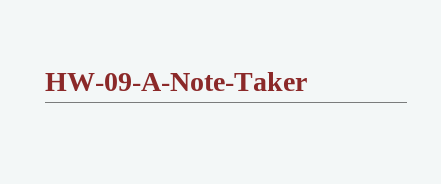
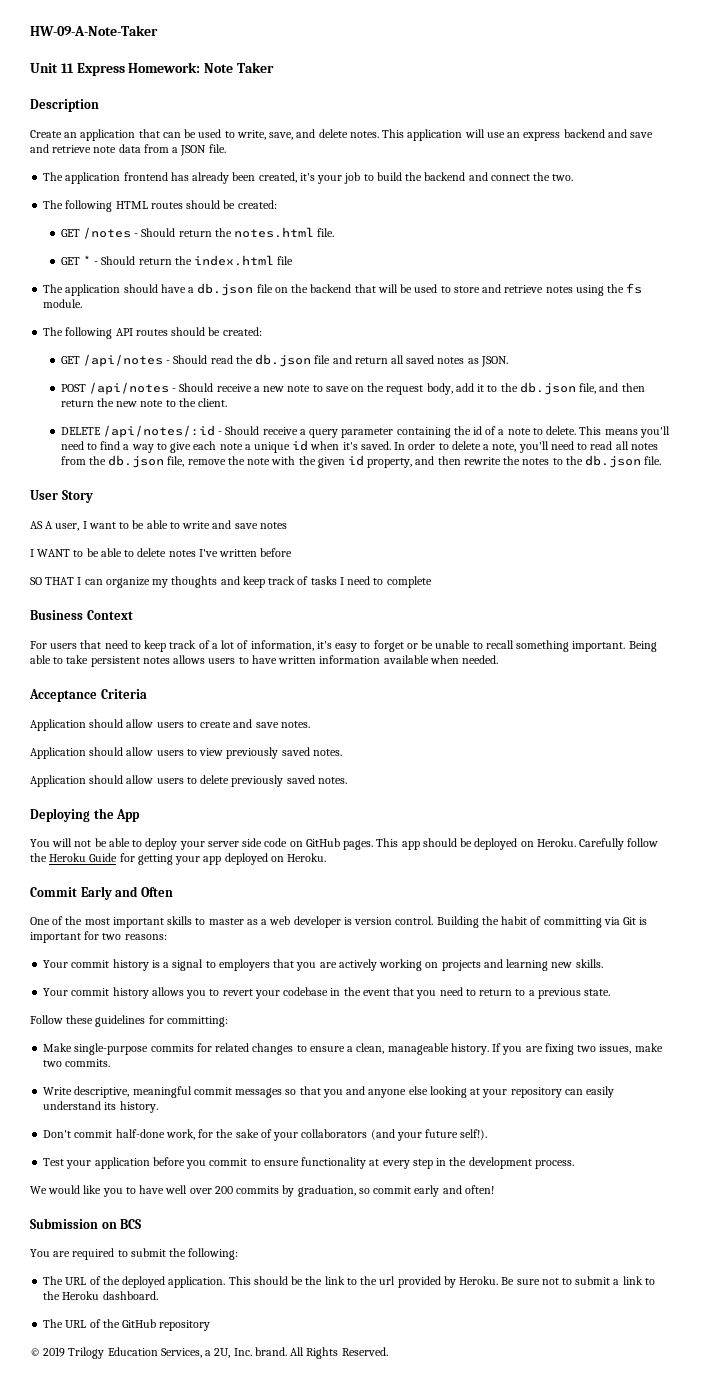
+ Unit 11 Express Homework: Note Taker
+ Description
+ Create an application that can be used to write, save, and delete notes. This application will use an express backend and save and retrieve note data from a JSON file.
+ The application frontend has already been created, it's your job to build the backend and connect the two.
+ The following HTML routes should be created:
+ GET /notes - Should return the notes.html file.
+ GET * - Should return the index.html file
+ The application should have a db.json file on the backend that will be used to store and retrieve notes using the fs module.
+ The following API routes should be created:
+ GET /api/notes - Should read the db.json file and return all saved notes as JSON.
+ POST /api/notes - Should receive a new note to save on the request body, add it to the db.json file, and then return the new note to the client.
+ DELETE /api/notes/:id - Should receive a query parameter containing the id of a note to delete. This means you'll need to find a way to give each note a unique id when it's saved. In order to delete a note, you'll need to read all notes from the db.json file, remove the note with the given id property, and then rewrite the notes to the db.json file.
+ User Story
+ AS A user, I want to be able to write and save notes
+ I WANT to be able to delete notes I've written before
+ SO THAT I can organize my thoughts and keep track of tasks I need to complete
+ Business Context
+ For users that need to keep track of a lot of information, it's easy to forget or be unable to recall something important. Being able to take persistent notes allows users to have written information available when needed.
+ Acceptance Criteria
+ Application should allow users to create and save notes.
+ Application should allow users to view previously saved notes.
+ Application should allow users to delete previously saved notes.
+ Deploying the App
+ You will not be able to deploy your server side code on GitHub pages. This app should be deployed on Heroku. Carefully follow the Heroku Guide for getting your app deployed on Heroku.
+ Commit Early and Often
+ One of the most important skills to master as a web developer is version control. Building the habit of committing via Git is important for two reasons:
+ Your commit history is a signal to employers that you are actively working on projects and learning new skills.
+ Your commit history allows you to revert your codebase in the event that you need to return to a previous state.
+ Follow these guidelines for committing:
+ Make single-purpose commits for related changes to ensure a clean, manageable history. If you are fixing two issues, make two commits.
+ Write descriptive, meaningful commit messages so that you and anyone else looking at your repository can easily understand its history.
+ Don't commit half-done work, for the sake of your collaborators (and your future self!).
+ Test your application before you commit to ensure functionality at every step in the development process.
+ We would like you to have well over 200 commits by graduation, so commit early and often!
+ Submission on BCS
+ You are required to submit the following:
+ The URL of the deployed application. This should be the link to the url provided by Heroku. Be sure not to submit a link to the Heroku dashboard.
+ The URL of the GitHub repository
+ © 2019 Trilogy Education Services, a 2U, Inc. brand. All Rights Reserved.

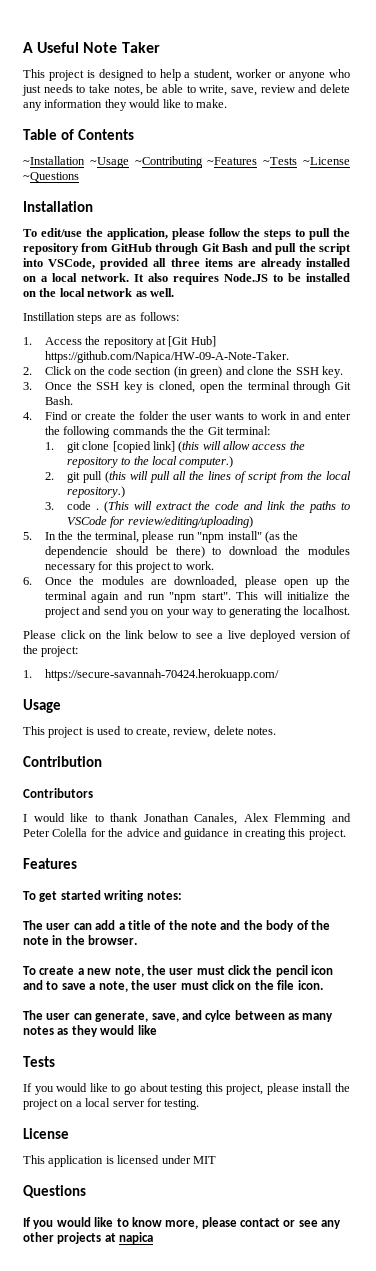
- HW-09-A-Note-Taker
- Unit 11 Express Homework: Note Taker
- Description
- Create an application that can be used to write, save, and delete notes. This application will use an express backend and save and retrieve note data from a JSON file.
- The application frontend has already been created, it's your job to build the backend and connect the two.
- The following HTML routes should be created:
- GET /notes - Should return the notes.html file.
- GET * - Should return the index.html file
- The application should have a db.json file on the backend that will be used to store and retrieve notes using the fs module.
- The following API routes should be created:
- GET /api/notes - Should read the db.json file and return all saved notes as JSON.
- POST /api/notes - Should receive a new note to save on the request body, add it to the db.json file, and then return the new note to the client.
- DELETE /api/notes/:id - Should receive a query parameter containing the id of a note to delete. This means you'll need to find a way to give each note a unique id when it's saved. In order to delete a note, you'll need to read all notes from the db.json file, remove the note with the given id property, and then rewrite the notes to the db.json file.
- User Story
- AS A user, I want to be able to write and save notes
- I WANT to be able to delete notes I've written before
- SO THAT I can organize my thoughts and keep track of tasks I need to complete
- Business Context
- For users that need to keep track of a lot of information, it's easy to forget or be unable to recall something important. Being able to take persistent notes allows users to have written information available when needed.
- Acceptance Criteria
- Application should allow users to create and save notes.
- Application should allow users to view previously saved notes.
- Application should allow users to delete previously saved notes.
- Deploying the App
- You will not be able to deploy your server side code on GitHub pages. This app should be deployed on Heroku. Carefully follow the Heroku Guide for getting your app deployed on Heroku.
- Commit Early and Often
- One of the most important skills to master as a web developer is version control. Building the habit of committing via Git is important for two reasons:
- Your commit history is a signal to employers that you are actively working on projects and learning new skills.
- Your commit history allows you to revert your codebase in the event that you need to return to a previous state.
- Follow these guidelines for committing:
- Make single-purpose commits for related changes to ensure a clean, manageable history. If you are fixing two issues, make two commits.
- Write descriptive, meaningful commit messages so that you and anyone else looking at your repository can easily understand its history.
- Don't commit half-done work, for the sake of your collaborators (and your future self!).
- Test your application before you commit to ensure functionality at every step in the development process.
- We would like you to have well over 200 commits by graduation, so commit early and often!
- Submission on BCS
- You are required to submit the following:
- The URL of the deployed application. This should be the link to the url provided by Heroku. Be sure not to submit a link to the Heroku dashboard.
- The URL of the GitHub repository
- © 2019 Trilogy Education Services, a 2U, Inc. brand. All Rights Reserved.
+ A Useful Note Taker
+ This project is designed to help a student, worker or anyone who just needs to take notes, be able to write, save, review and delete any information they would like to make.
+ Table of Contents
+ ~Installation ~Usage ~Contributing ~Features ~Tests ~License ~Questions
+ Installation
+ To edit/use the application, please follow the steps to pull the repository from GitHub through Git Bash and pull the script into VSCode, provided all three items are already installed on a local network. It also requires Node.JS to be installed on the local network as well.
+ Instillation steps are as follows:
+ 1. Access the repository at [Git Hub] https://github.com/Napica/HW-09-A-Note-Taker.
+ 2. Click on the code section (in green) and clone the SSH key.
+ 3. Once the SSH key is cloned, open the terminal through Git Bash.
+ 4. Find or create the folder the user wants to work in and enter the following commands the the Git terminal:
+ 1. git clone [copied link] (this will allow access the repository to the local computer.)
+ 2. git pull (this will pull all the lines of script from the local repository.)
+ 3. code . (This will extract the code and link the paths to VSCode for review/editing/uploading)
+ 5. In the the terminal, please run "npm install" (as the dependencie should be there) to download the modules necessary for this project to work.
+ 6. Once the modules are downloaded, please open up the terminal again and run "npm start". This will initialize the project and send you on your way to generating the localhost.
+ Please click on the link below to see a live deployed version of the project:
+ 1. https://secure-savannah-70424.herokuapp.com/
+ Usage
+ This project is used to create, review, delete notes.
+ Contribution
+ Contributors
+ I would like to thank Jonathan Canales, Alex Flemming and Peter Colella for the advice and guidance in creating this project.
+ Features
+ To get started writing notes:
+ The user can add a title of the note and the body of the note in the browser.
+ To create a new note, the user must click the pencil icon and to save a note, the user must click on the file icon.
+ The user can generate, save, and cylce between as many notes as they would like
+ Tests
+ If you would like to go about testing this project, please install the project on a local server for testing.
+ License
+ This application is licensed under MIT
+ Questions
+ If you would like to know more, please contact or see any other projects at napica

